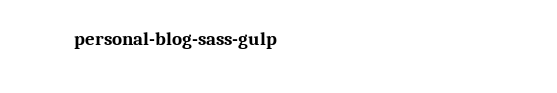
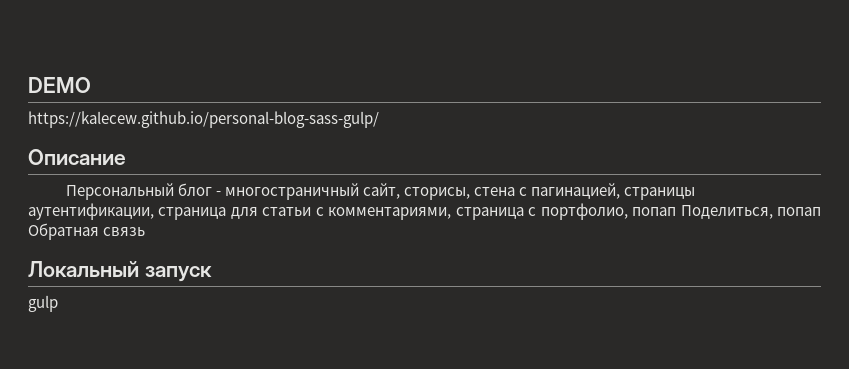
- personal-blog-sass-gulp
+ DEMO
+ https://kalecew.github.io/personal-blog-sass-gulp/
+ Описание
+ Персональный блог - многостраничный сайт, сторисы, стена с пагинацией, страницы аутентификации, страница для статьи с комментариями, страница с портфолио, попап Поделиться, попап Обратная связь
+ Локальный запуск
+ gulp

